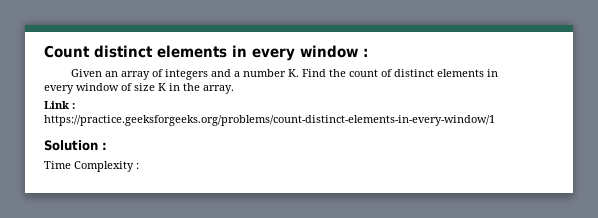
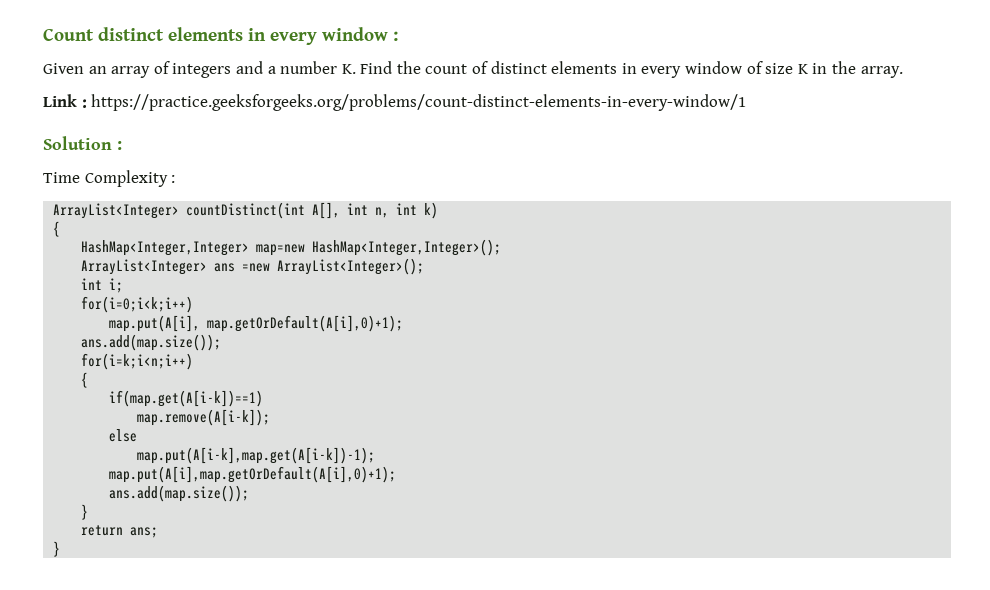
+ ArrayList<Integer> countDistinct(int A[], int n, int k)
+ {
+ HashMap<Integer,Integer> map=new HashMap<Integer,Integer>();
+ ArrayList<Integer> ans =new ArrayList<Integer>();
+ int i;
+ for(i=0;i<k;i++)
+ map.put(A[i], map.getOrDefault(A[i],0)+1);
+ ans.add(map.size());
+ for(i=k;i<n;i++)
+ {
+ if(map.get(A[i-k])==1)
+ map.remove(A[i-k]);
+ else
+ map.put(A[i-k],map.get(A[i-k])-1);
+ map.put(A[i],map.getOrDefault(A[i],0)+1);
+ ans.add(map.size());
+ }
+ return ans;
+ }

